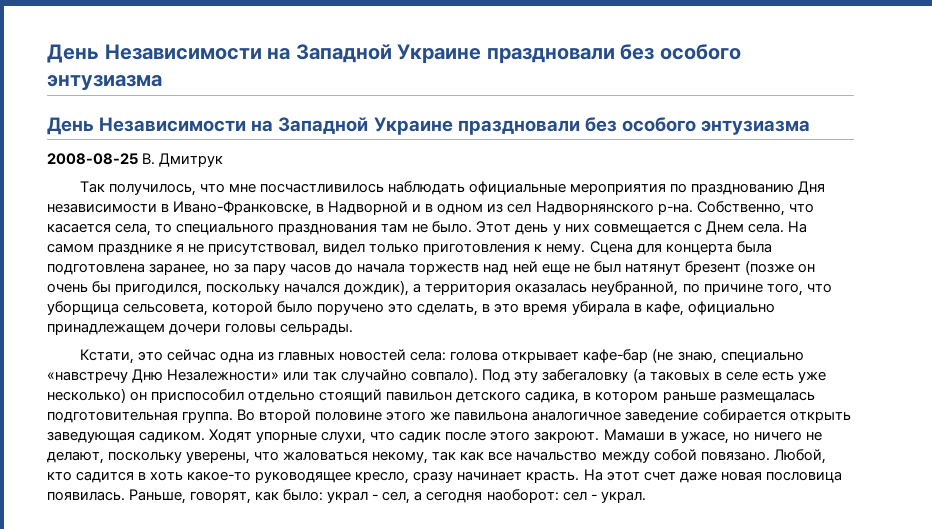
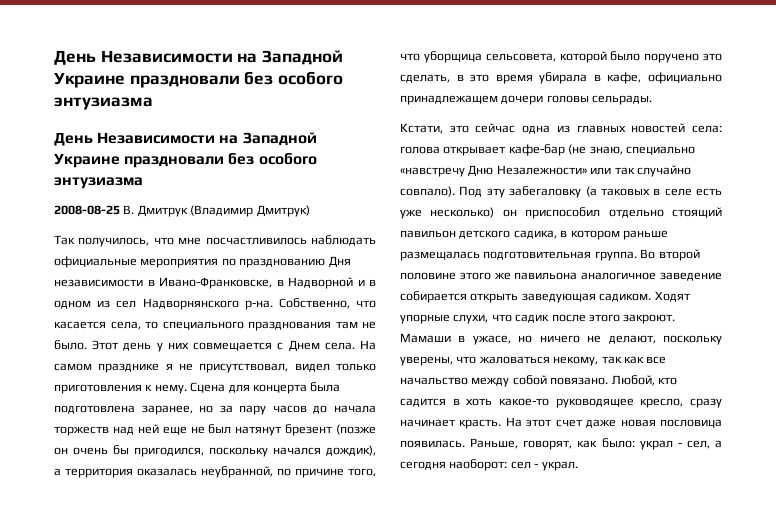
- 2008-08-25 В. Дмитрук
+ 2008-08-25 В. Дмитрук (Владимир Дмитрук)

